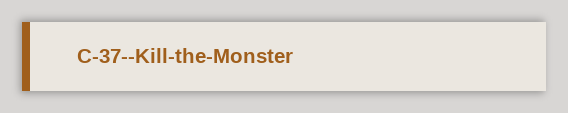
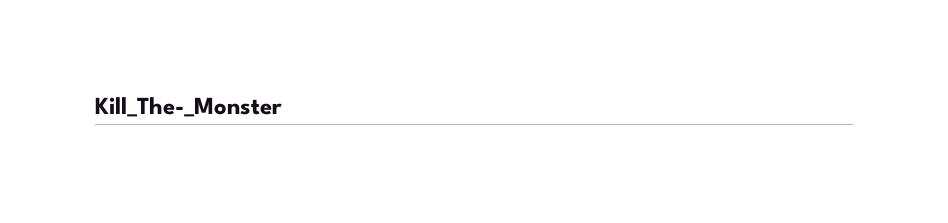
- C-37--Kill-the-Monster
+ Kill_The-_Monster

